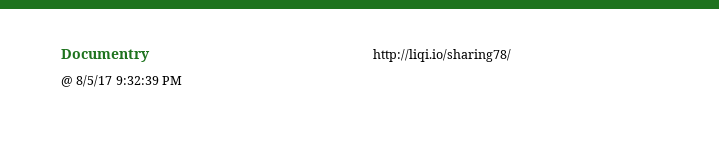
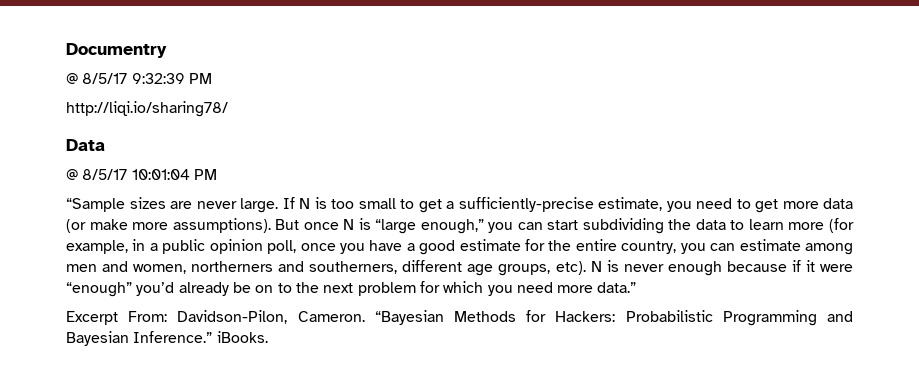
+ Data
+ @ 8/5/17 10:01:04 PM
+ “Sample sizes are never large. If N is too small to get a sufficiently-precise estimate, you need to get more data (or make more assumptions). But once N is “large enough,” you can start subdividing the data to learn more (for example, in a public opinion poll, once you have a good estimate for the entire country, you can estimate among men and women, northerners and southerners, different age groups, etc). N is never enough because if it were “enough” you’d already be on to the next problem for which you need more data.”
+ Excerpt From: Davidson-Pilon, Cameron. “Bayesian Methods for Hackers: Probabilistic Programming and Bayesian Inference.” iBooks.

